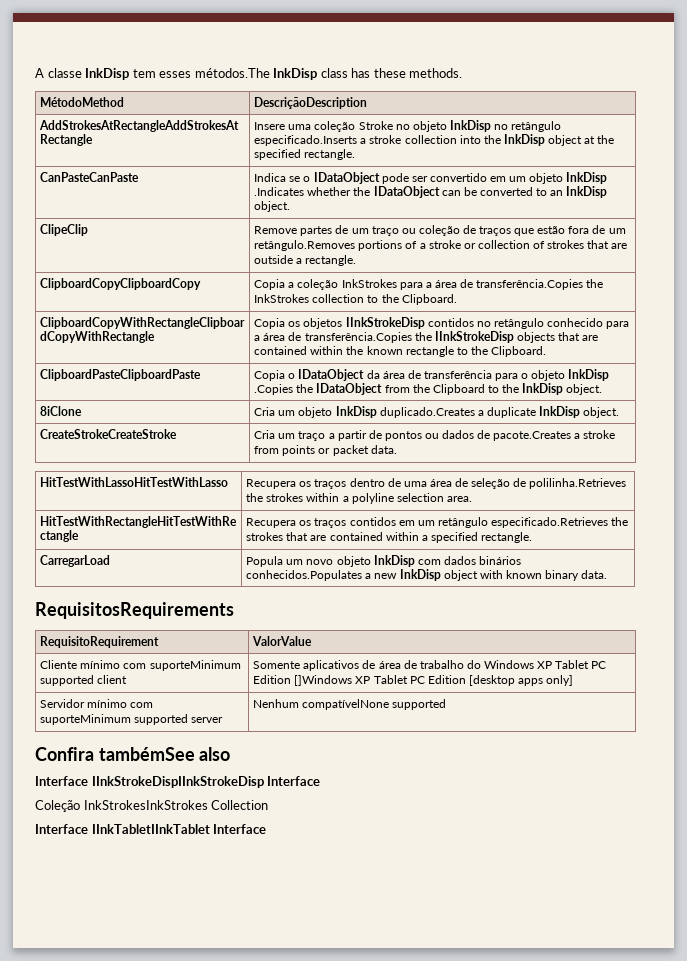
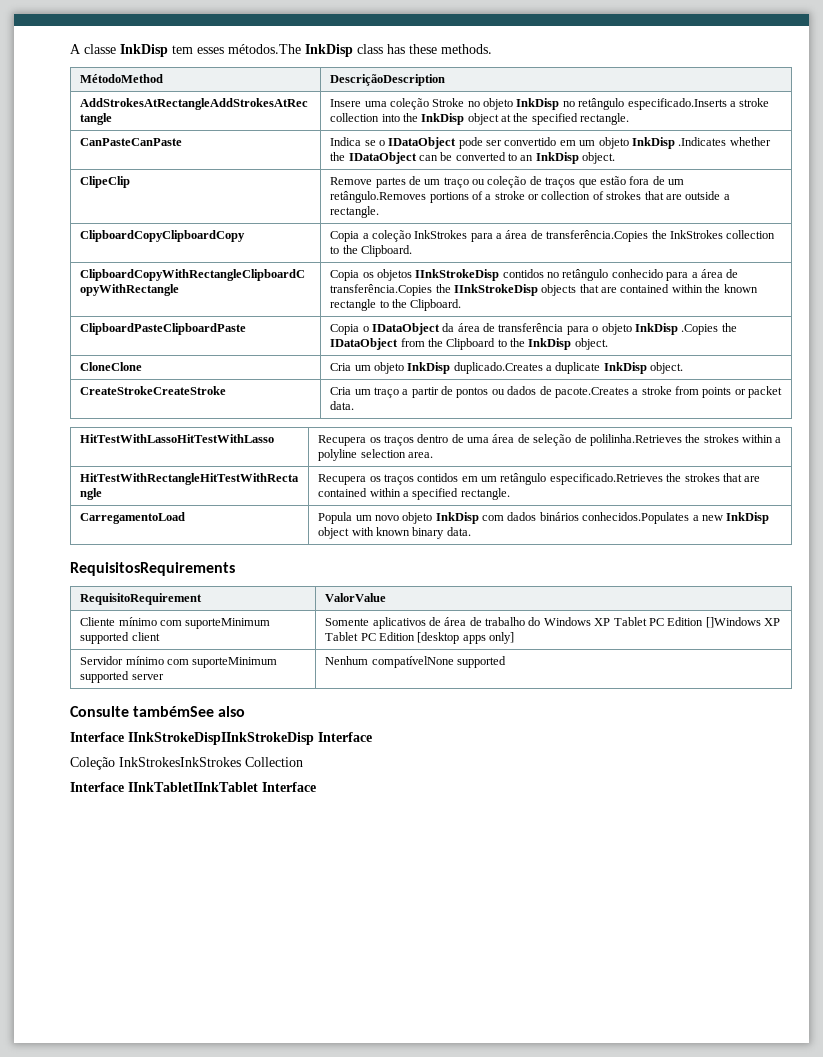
- 8iClone | Cria um objeto InkDisp duplicado.Creates a duplicate InkDisp object.
+ CloneClone | Cria um objeto InkDisp duplicado.Creates a duplicate InkDisp object.
- CarregarLoad | Popula um novo objeto InkDisp com dados binários conhecidos.Populates a new InkDisp object with known binary data.
+ CarregamentoLoad | Popula um novo objeto InkDisp com dados binários conhecidos.Populates a new InkDisp object with known binary data.
- Confira tambémSee also
+ Consulte tambémSee also

